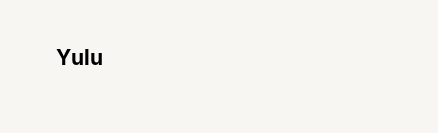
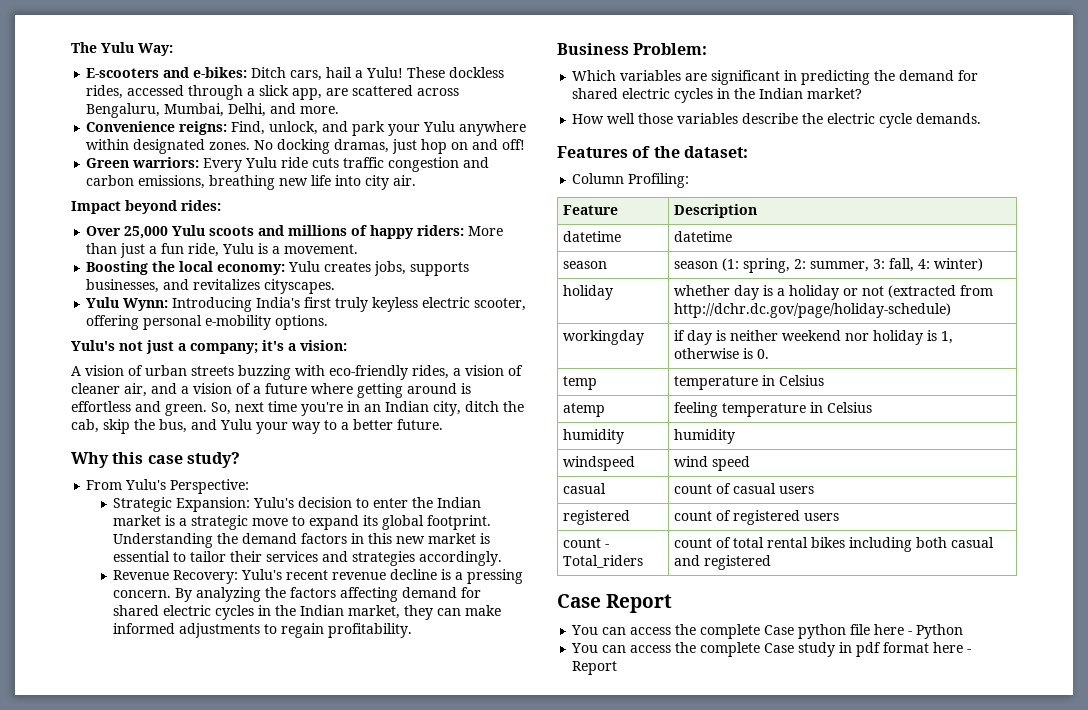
- Yulu
+ The Yulu Way:
+ E-scooters and e-bikes: Ditch cars, hail a Yulu! These dockless rides, accessed through a slick app, are scattered across Bengaluru, Mumbai, Delhi, and more.
+ Convenience reigns: Find, unlock, and park your Yulu anywhere within designated zones. No docking dramas, just hop on and off!
+ Green warriors: Every Yulu ride cuts traffic congestion and carbon emissions, breathing new life into city air.
+ Impact beyond rides:
+ Over 25,000 Yulu scoots and millions of happy riders: More than just a fun ride, Yulu is a movement.
+ Boosting the local economy: Yulu creates jobs, supports businesses, and revitalizes cityscapes.
+ Yulu Wynn: Introducing India's first truly keyless electric scooter, offering personal e-mobility options.
+ Yulu's not just a company; it's a vision:
+ A vision of urban streets buzzing with eco-friendly rides, a vision of cleaner air, and a vision of a future where getting around is effortless and green. So, next time you're in an Indian city, ditch the cab, skip the bus, and Yulu your way to a better future.
+ Why this case study?
+ From Yulu's Perspective:
+ Strategic Expansion: Yulu's decision to enter the Indian market is a strategic move to expand its global footprint. Understanding the demand factors in this new market is essential to tailor their services and strategies accordingly.
+ Revenue Recovery: Yulu's recent revenue decline is a pressing concern. By analyzing the factors affecting demand for shared electric cycles in the Indian market, they can make informed adjustments to regain profitability.
+ Business Problem:
+ Which variables are significant in predicting the demand for shared electric cycles in the Indian market?
+ How well those variables describe the electric cycle demands.
+ Features of the dataset:
+ Column Profiling:
+ Feature | Description
+ datetime | datetime
+ season | season (1: spring, 2: summer, 3: fall, 4: winter)
+ holiday | whether day is a holiday or not (extracted from http://dchr.dc.gov/page/holiday-schedule)
+ workingday | if day is neither weekend nor holiday is 1, otherwise is 0.
+ temp | temperature in Celsius
+ atemp | feeling temperature in Celsius
+ humidity | humidity
+ windspeed | wind speed
+ casual | count of casual users
+ registered | count of registered users
+ count - Total_riders | count of total rental bikes including both casual and registered
+ Case Report
+ You can access the complete Case python file here - Python
+ You can access the complete Case study in pdf format here - Report

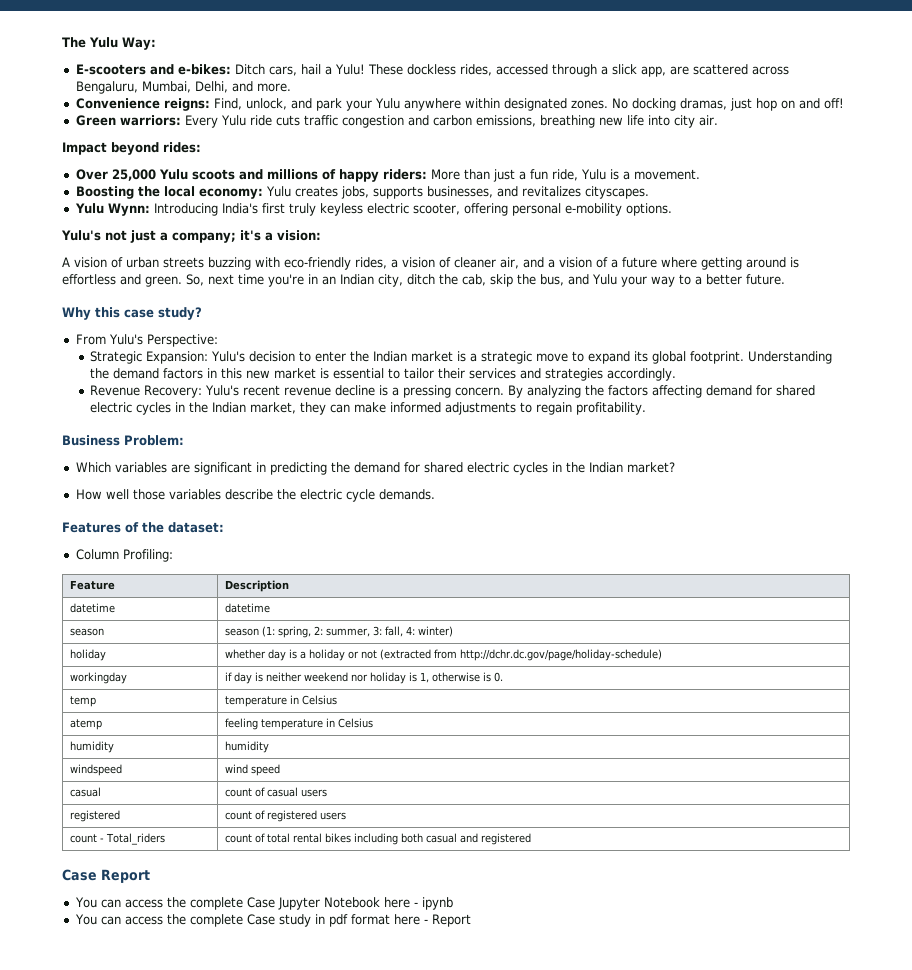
- You can access the complete Case python file here - Python
+ You can access the complete Case Jupyter Notebook here - ipynb

